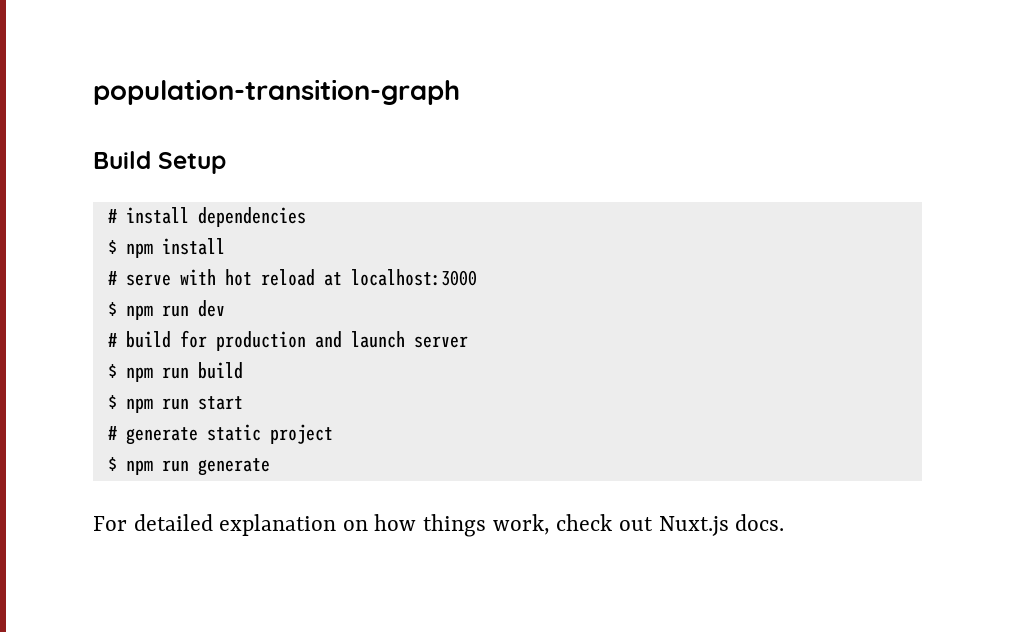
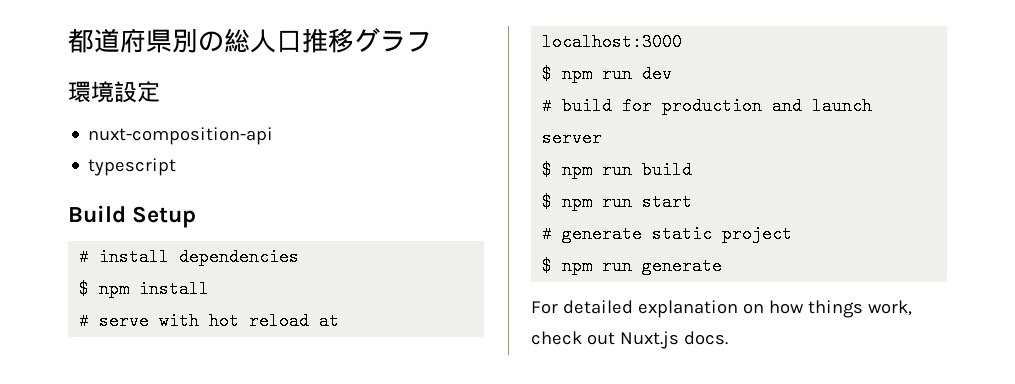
- population-transition-graph
+ 都道府県別の総人口推移グラフ
+ 環境設定
+ nuxt-composition-api
+ typescript

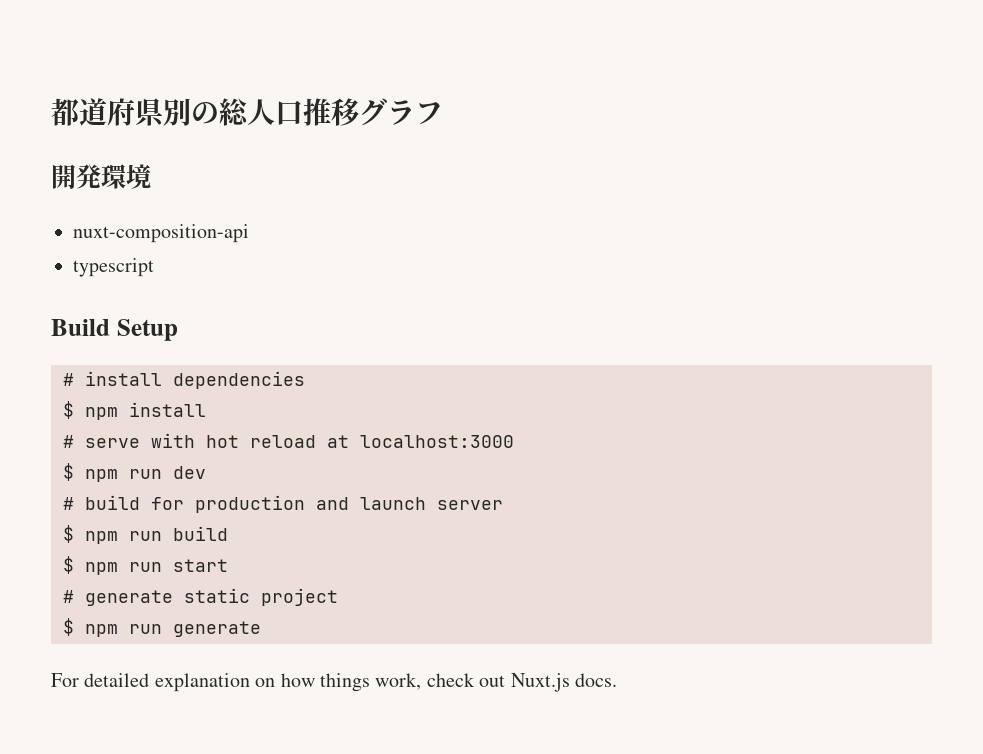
- 環境設定
+ 開発環境

